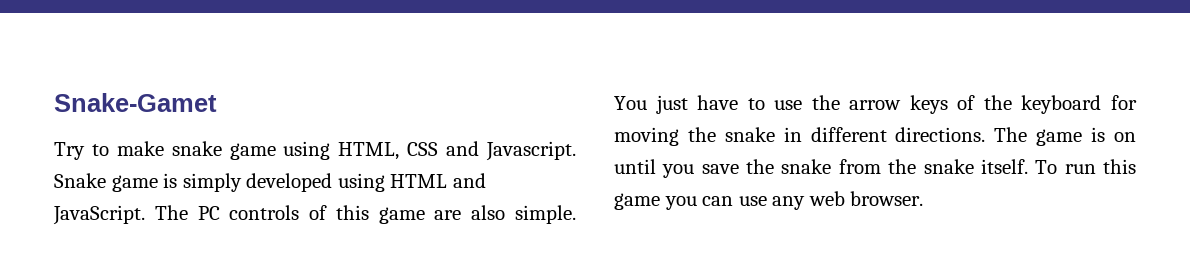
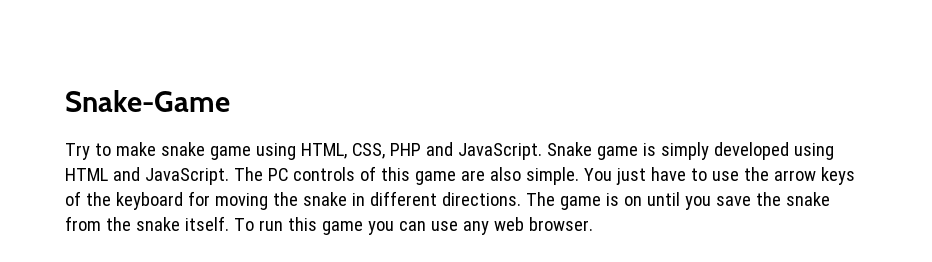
- Snake-Gamet
+ Snake-Game
- Try to make snake game using HTML, CSS and Javascript.
+ Try to make snake game using HTML, CSS, PHP and JavaScript.

